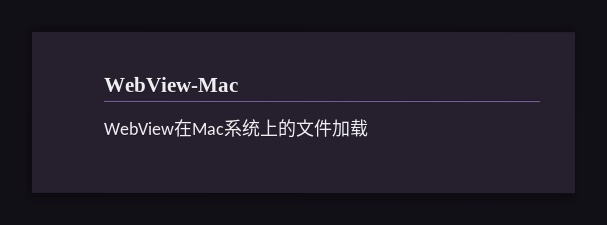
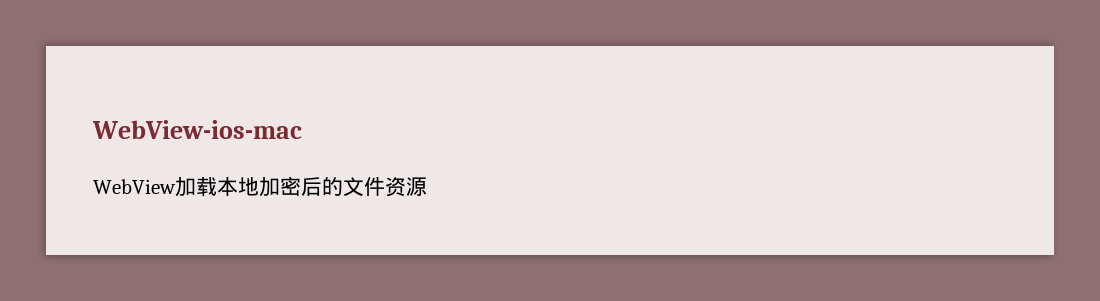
- WebView-Mac
+ WebView-ios-mac
- WebView在Mac系统上的文件加载
+ WebView加载本地加密后的文件资源

